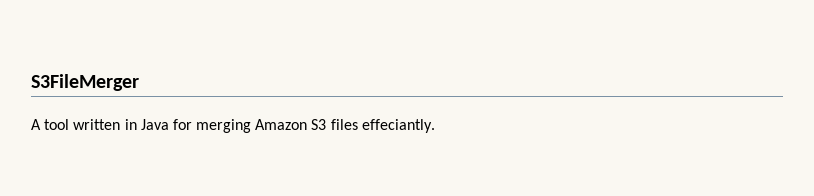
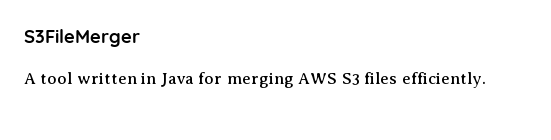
- A tool written in Java for merging Amazon S3 files effeciantly.
+ A tool written in Java for merging AWS S3 files efficiently.

